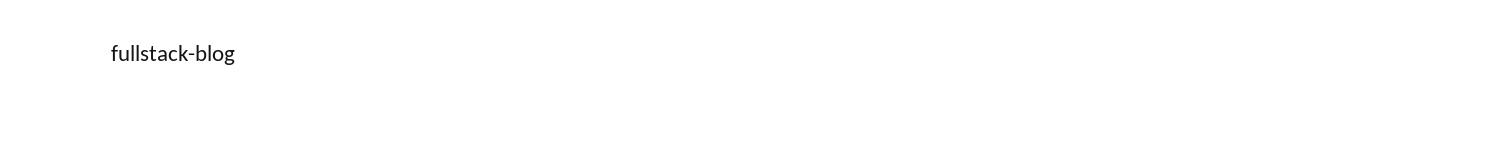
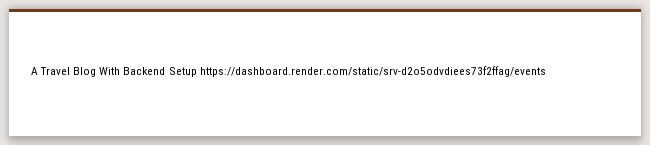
- fullstack-blog
+ A Travel Blog With Backend Setup https://dashboard.render.com/static/srv-d2o5odvdiees73f2ffag/events

